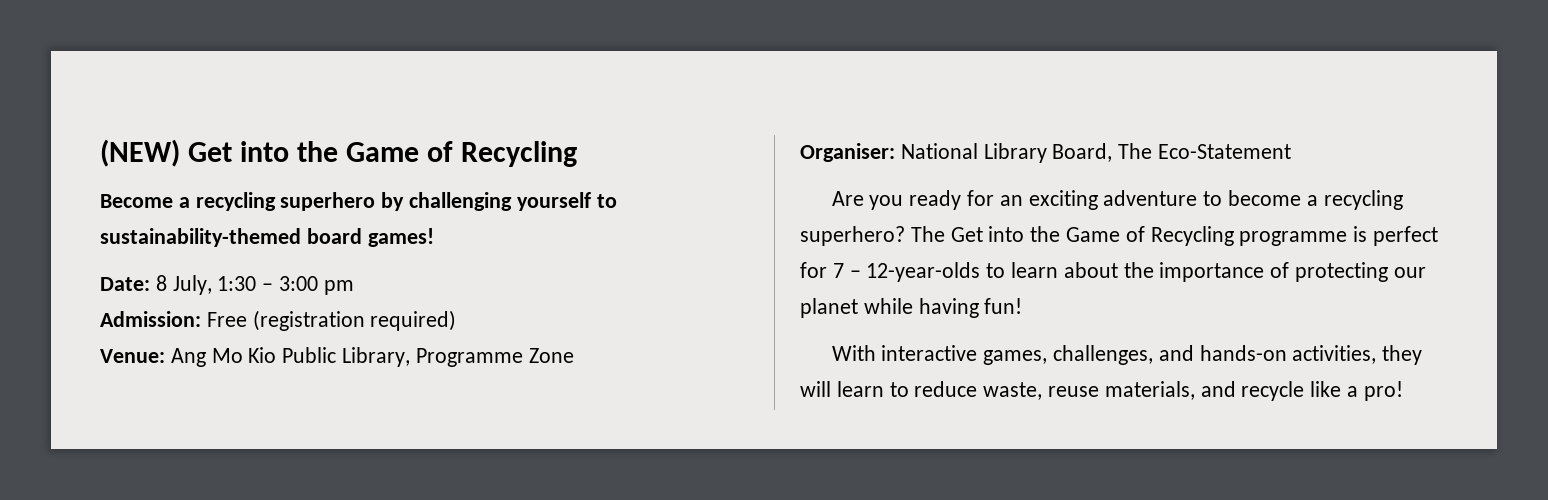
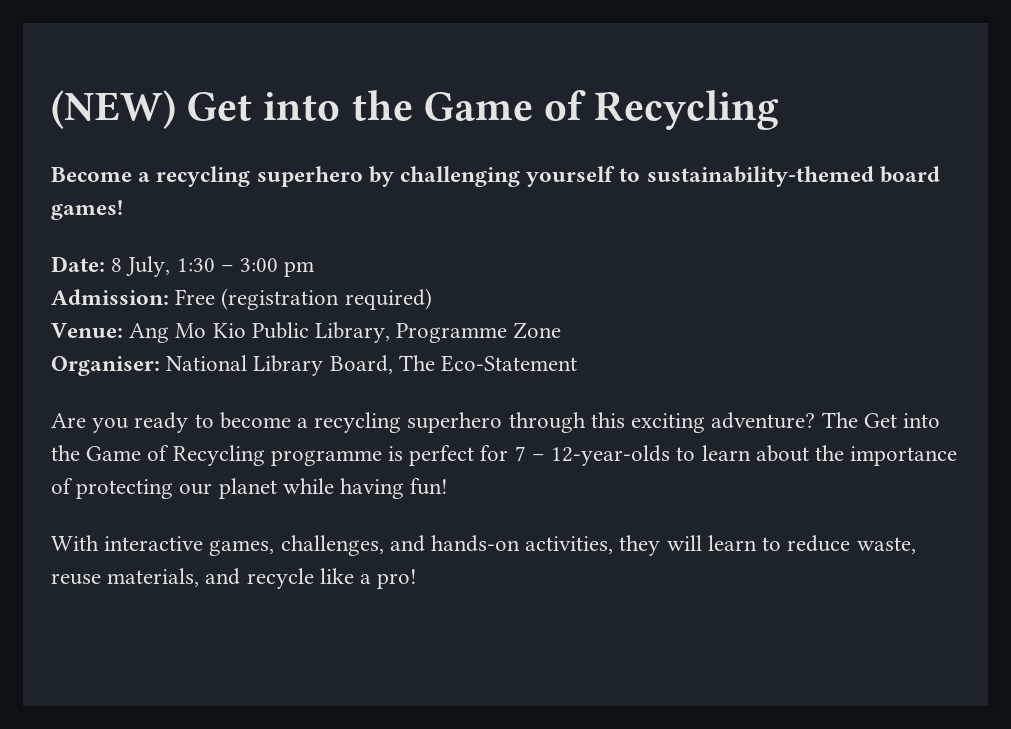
- Are you ready for an exciting adventure to become a recycling superhero?
+ Are you ready to become a recycling superhero through this exciting adventure?

